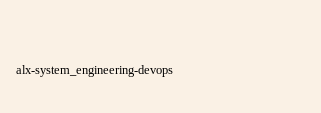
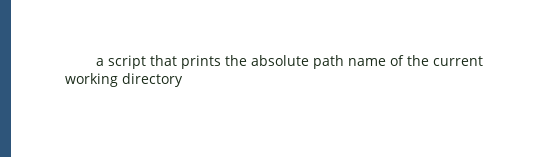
- alx-system_engineering-devops
+ a script that prints the absolute path name of the current working directory

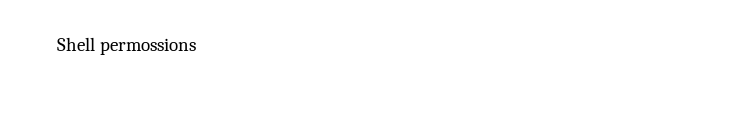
- a script that prints the absolute path name of the current working directory
+ Shell permossions

